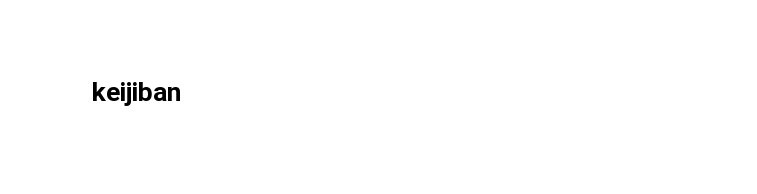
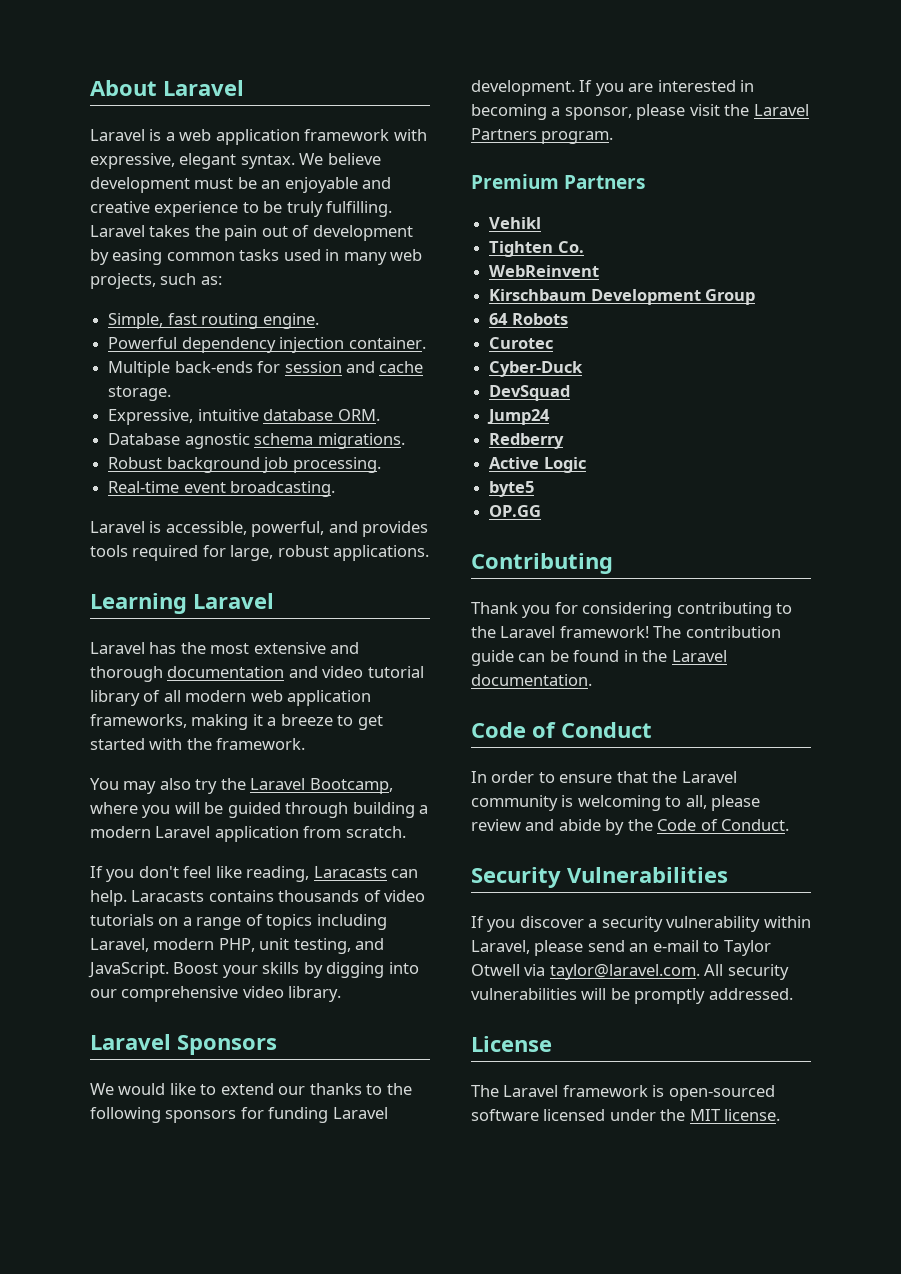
- keijiban
+ About Laravel
+ Laravel is a web application framework with expressive, elegant syntax. We believe development must be an enjoyable and creative experience to be truly fulfilling. Laravel takes the pain out of development by easing common tasks used in many web projects, such as:
+ Simple, fast routing engine.
+ Powerful dependency injection container.
+ Multiple back-ends for session and cache storage.
+ Expressive, intuitive database ORM.
+ Database agnostic schema migrations.
+ Robust background job processing.
+ Real-time event broadcasting.
+ Laravel is accessible, powerful, and provides tools required for large, robust applications.
+ Learning Laravel
+ Laravel has the most extensive and thorough documentation and video tutorial library of all modern web application frameworks, making it a breeze to get started with the framework.
+ You may also try the Laravel Bootcamp, where you will be guided through building a modern Laravel application from scratch.
+ If you don't feel like reading, Laracasts can help. Laracasts contains thousands of video tutorials on a range of topics including Laravel, modern PHP, unit testing, and JavaScript. Boost your skills by digging into our comprehensive video library.
+ Laravel Sponsors
+ We would like to extend our thanks to the following sponsors for funding Laravel development. If you are interested in becoming a sponsor, please visit the Laravel Partners program.
+ Premium Partners
+ Vehikl
+ Tighten Co.
+ WebReinvent
+ Kirschbaum Development Group
+ 64 Robots
+ Curotec
+ Cyber-Duck
+ DevSquad
+ Jump24
+ Redberry
+ Active Logic
+ byte5
+ OP.GG
+ Contributing
+ Thank you for considering contributing to the Laravel framework! The contribution guide can be found in the Laravel documentation.
+ Code of Conduct
+ In order to ensure that the Laravel community is welcoming to all, please review and abide by the Code of Conduct.
+ Security Vulnerabilities
+ If you discover a security vulnerability within Laravel, please send an e-mail to Taylor Otwell via taylor@laravel.com. All security vulnerabilities will be promptly addressed.
+ License
+ The Laravel framework is open-sourced software licensed under the MIT license.

